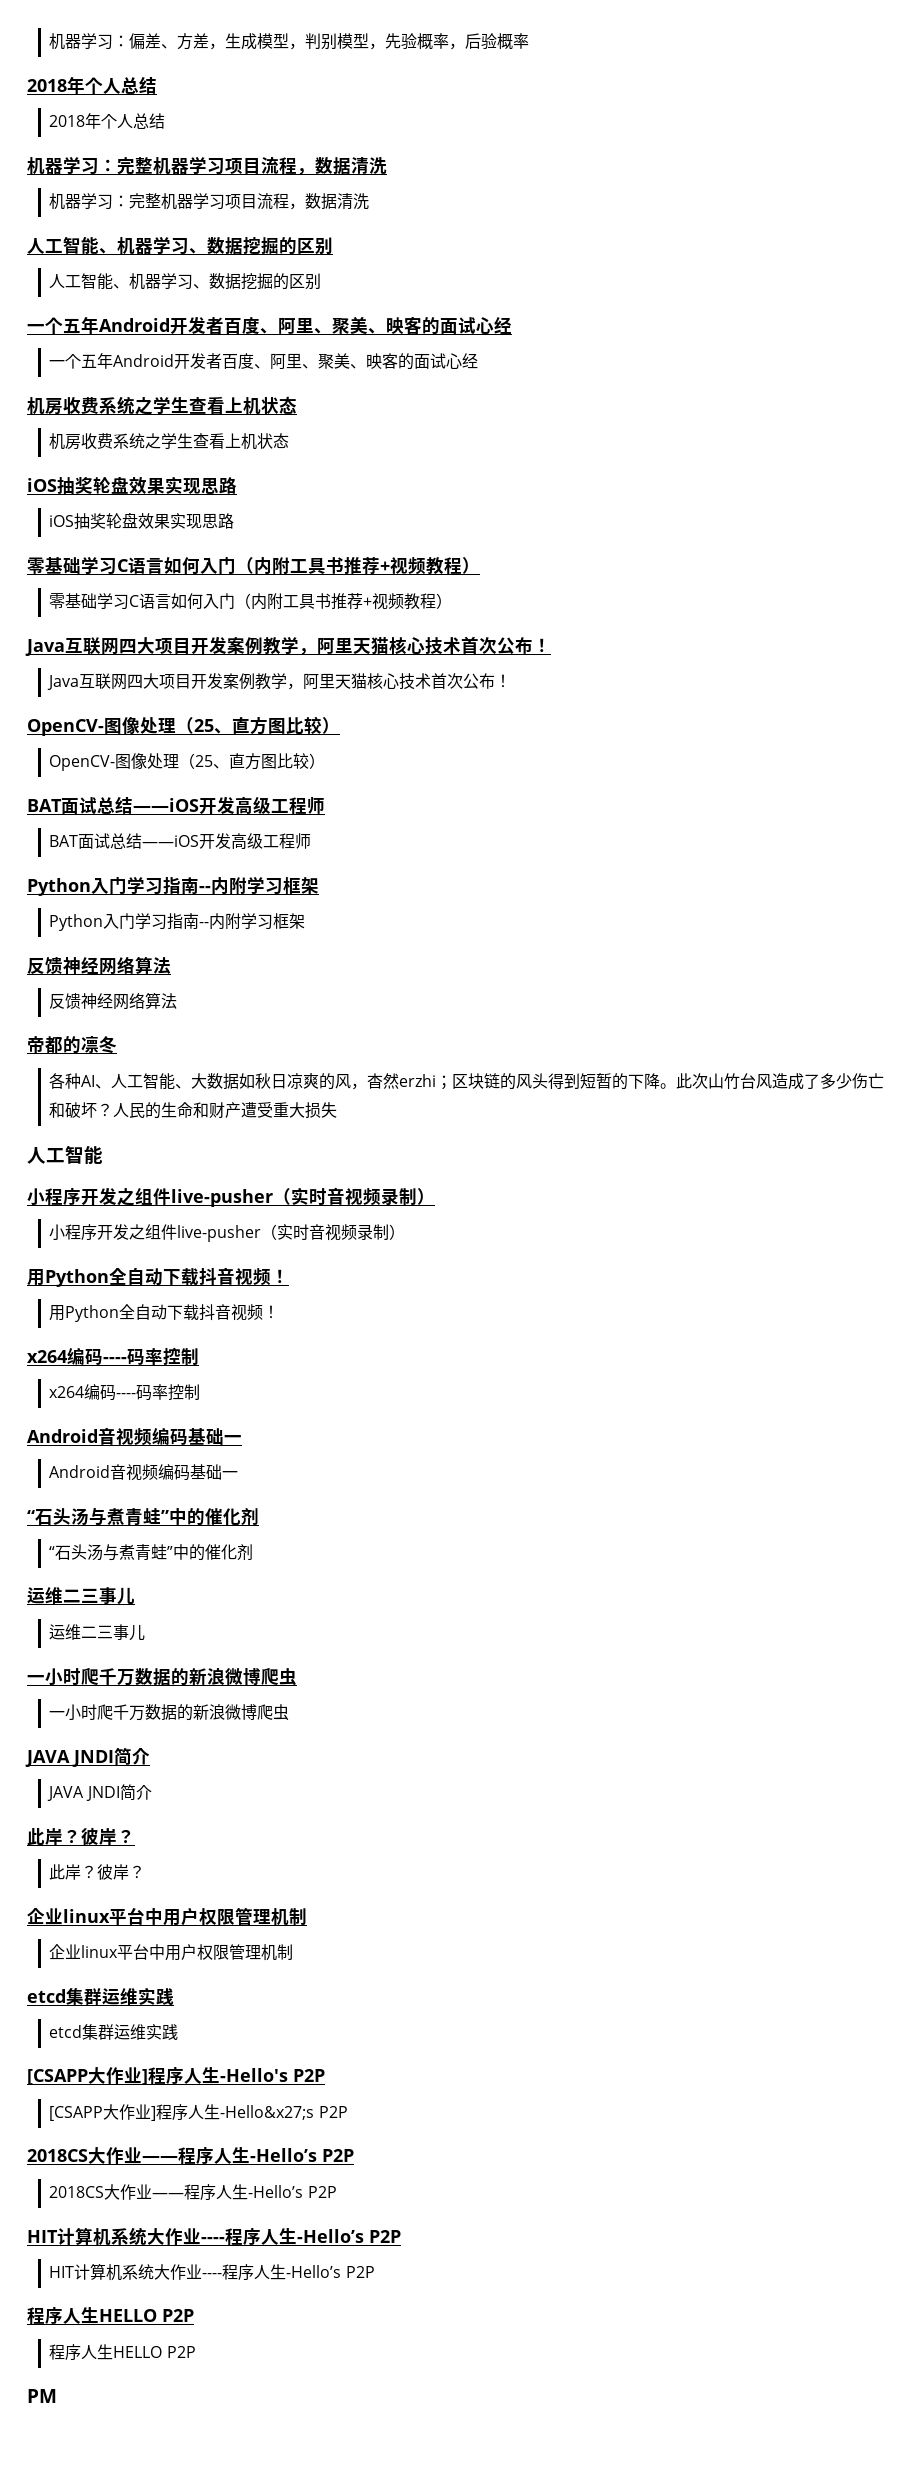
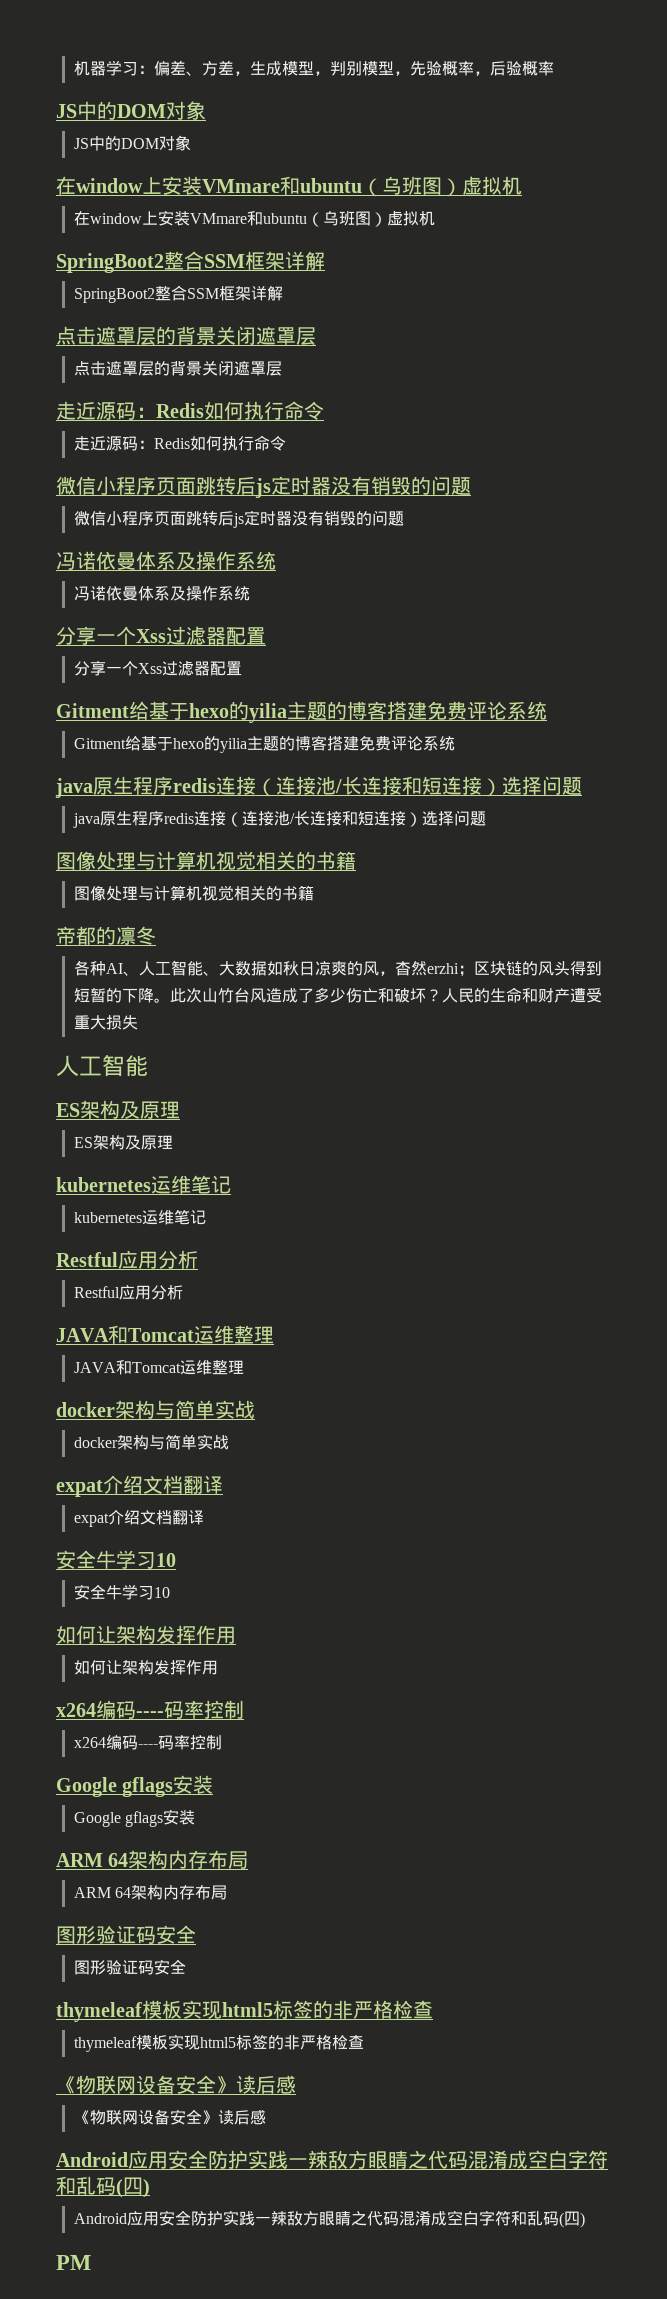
  机器学习：偏差、方差，生成模型，判别模型，先验概率，后验概率
- 2018年个人总结
- 2018年个人总结
- 机器学习：完整机器学习项目流程，数据清洗
- 机器学习：完整机器学习项目流程，数据清洗
- 人工智能、机器学习、数据挖掘的区别
- 人工智能、机器学习、数据挖掘的区别
- 一个五年Android开发者百度、阿里、聚美、映客的面试心经
- 一个五年Android开发者百度、阿里、聚美、映客的面试心经
- 机房收费系统之学生查看上机状态
- 机房收费系统之学生查看上机状态
- iOS抽奖轮盘效果实现思路
- iOS抽奖轮盘效果实现思路
- 零基础学习C语言如何入门（内附工具书推荐+视频教程）
- 零基础学习C语言如何入门（内附工具书推荐+视频教程）
- Java互联网四大项目开发案例教学，阿里天猫核心技术首次公布！
- Java互联网四大项目开发案例教学，阿里天猫核心技术首次公布！
- OpenCV-图像处理（25、直方图比较）
- OpenCV-图像处理（25、直方图比较）
- BAT面试总结——iOS开发高级工程师
- BAT面试总结——iOS开发高级工程师
- Python入门学习指南--内附学习框架
- Python入门学习指南--内附学习框架
- 反馈神经网络算法
- 反馈神经网络算法
+ JS中的DOM对象
+ JS中的DOM对象
+ 在window上安装VMmare和ubuntu（乌班图）虚拟机
+ 在window上安装VMmare和ubuntu（乌班图）虚拟机
+ SpringBoot2整合SSM框架详解
+ SpringBoot2整合SSM框架详解
+ 点击遮罩层的背景关闭遮罩层
+ 点击遮罩层的背景关闭遮罩层
+ 走近源码：Redis如何执行命令
+ 走近源码：Redis如何执行命令
+ 微信小程序页面跳转后js定时器没有销毁的问题
+ 微信小程序页面跳转后js定时器没有销毁的问题
+ 冯诺依曼体系及操作系统
+ 冯诺依曼体系及操作系统
+ 分享一个Xss过滤器配置
+ 分享一个Xss过滤器配置
+ Gitment给基于hexo的yilia主题的博客搭建免费评论系统
+ Gitment给基于hexo的yilia主题的博客搭建免费评论系统
+ java原生程序redis连接（连接池/长连接和短连接）选择问题
+ java原生程序redis连接（连接池/长连接和短连接）选择问题
+ 图像处理与计算机视觉相关的书籍
+ 图像处理与计算机视觉相关的书籍
  人民的生命和财产遭受重大损失
  人工智能
- 小程序开发之组件live-pusher（实时音视频录制）
- 小程序开发之组件live-pusher（实时音视频录制）
- 用Python全自动下载抖音视频！
- 用Python全自动下载抖音视频！
+ ES架构及原理
+ ES架构及原理
+ kubernetes运维笔记
+ kubernetes运维笔记
+ Restful应用分析
+ Restful应用分析
+ JAVA和Tomcat运维整理
+ JAVA和Tomcat运维整理
+ docker架构与简单实战
+ docker架构与简单实战
+ expat介绍文档翻译
+ expat介绍文档翻译
+ 安全牛学习10
+ 安全牛学习10
+ 如何让架构发挥作用
+ 如何让架构发挥作用
  x264编码----码率控制
  x264编码----码率控制
- Android音视频编码基础一
- Android音视频编码基础一
- “石头汤与煮青蛙”中的催化剂
- “石头汤与煮青蛙”中的催化剂
- 运维二三事儿
- 运维二三事儿
- 一小时爬千万数据的新浪微博爬虫
- 一小时爬千万数据的新浪微博爬虫
- JAVA JNDI简介
- JAVA JNDI简介
- 此岸？彼岸？
- 此岸？彼岸？
- 企业linux平台中用户权限管理机制
- 企业linux平台中用户权限管理机制
- etcd集群运维实践
- etcd集群运维实践
- [CSAPP大作业]程序人生-Hello's P2P
- [CSAPP大作业]程序人生-Hello&x27;s P2P
- 2018CS大作业——程序人生-Hello’s P2P
- 2018CS大作业——程序人生-Hello’s P2P
- HIT计算机系统大作业----程序人生-Hello’s P2P
- HIT计算机系统大作业----程序人生-Hello’s P2P
- 程序人生HELLO P2P
- 程序人生HELLO P2P
+ Google gflags安装
+ Google gflags安装
+ ARM 64架构内存布局
+ ARM 64架构内存布局
+ 图形验证码安全
+ 图形验证码安全
+ thymeleaf模板实现html5标签的非严格检查
+ thymeleaf模板实现html5标签的非严格检查
+ 《物联网设备安全》读后感
+ 《物联网设备安全》读后感
+ Android应用安全防护实践一辣敌方眼睛之代码混淆成空白字符和乱码(四)
+ Android应用安全防护实践一辣敌方眼睛之代码混淆成空白字符和乱码(四)

